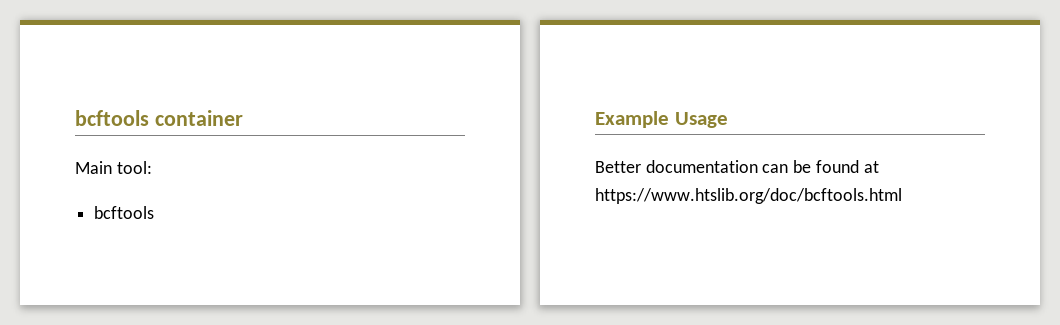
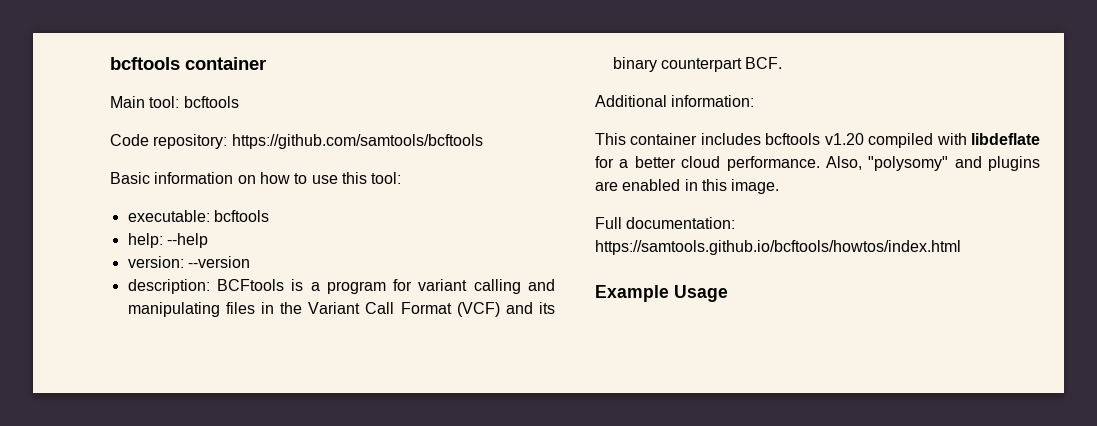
- Main tool:
- bcftools
+ Main tool: bcftools
+ Code repository: https://github.com/samtools/bcftools
+ Basic information on how to use this tool:
+ executable: bcftools
+ help: --help
+ version: --version
+ description: BCFtools is a program for variant calling and manipulating files in the Variant Call Format (VCF) and its binary counterpart BCF.
+ Additional information:
+ This container includes bcftools v1.20 compiled with libdeflate for a better cloud performance. Also, "polysomy" and plugins are enabled in this image.
+ Full documentation: https://samtools.github.io/bcftools/howtos/index.html
  Example Usage
- Better documentation can be found at https://www.htslib.org/doc/bcftools.html

